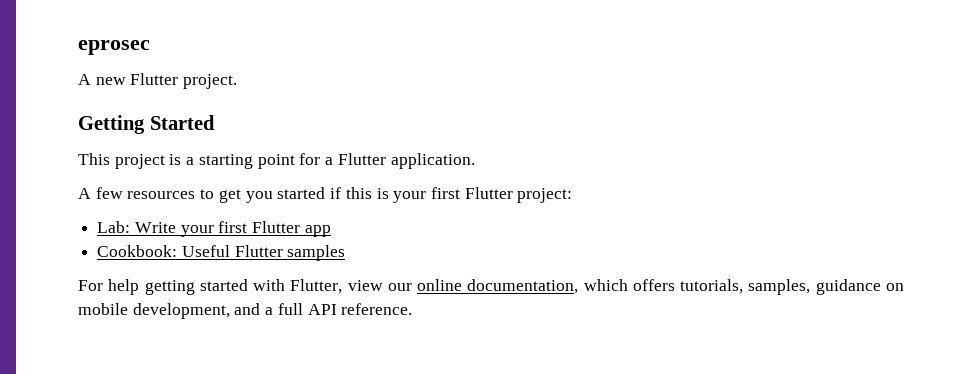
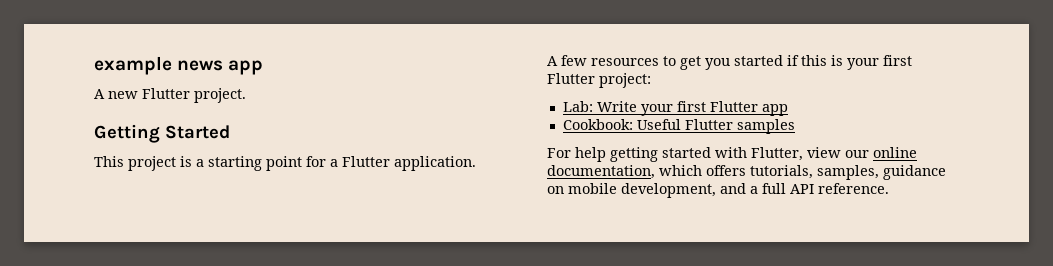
- eprosec
+ example news app

